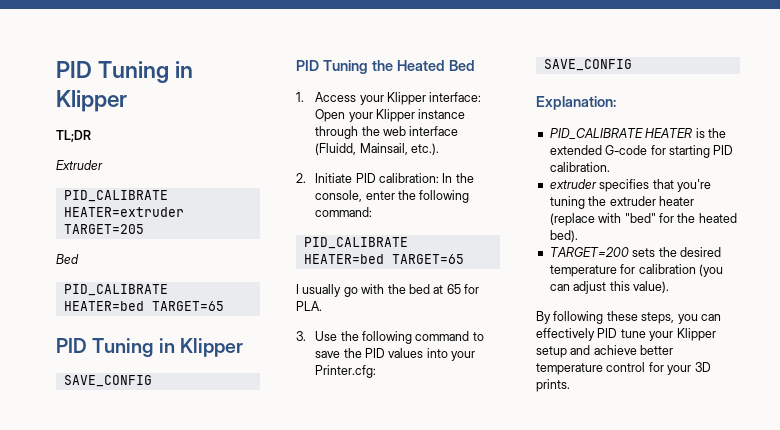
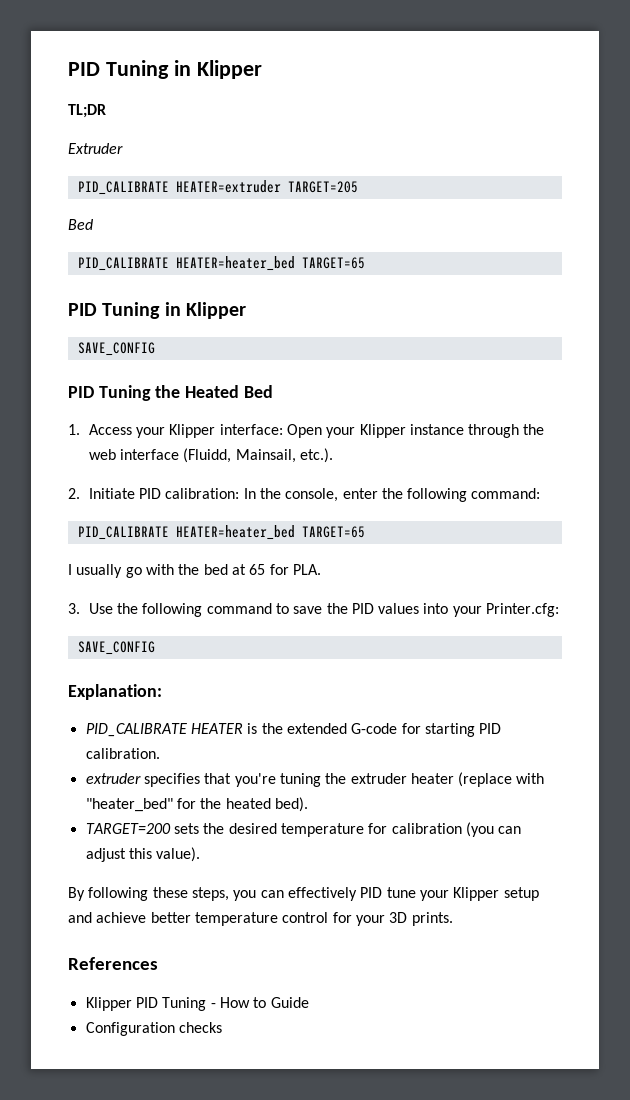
  PID_CALIBRATE HEATER=extruder TARGET=205
  Bed
- PID_CALIBRATE HEATER=bed TARGET=65
+ PID_CALIBRATE HEATER=heater_bed TARGET=65
  2. Initiate PID calibration: In the console, enter the following command:
- PID_CALIBRATE HEATER=bed TARGET=65
+ PID_CALIBRATE HEATER=heater_bed TARGET=65
- extruder specifies that you're tuning the extruder heater (replace with "bed" for the heated bed).
+ extruder specifies that you're tuning the extruder heater (replace with "heater_bed" for the heated bed).
+ References
+ Klipper PID Tuning - How to Guide
+ Configuration checks

